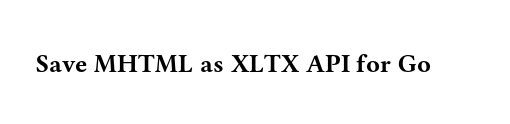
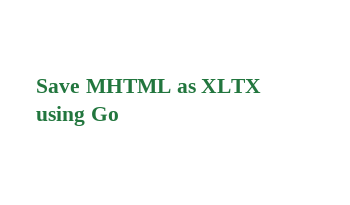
- Save MHTML as XLTX API for Go
+ Save MHTML as XLTX using Go

